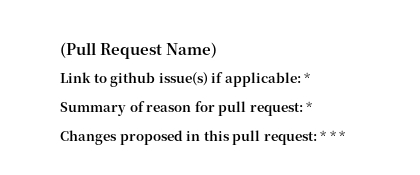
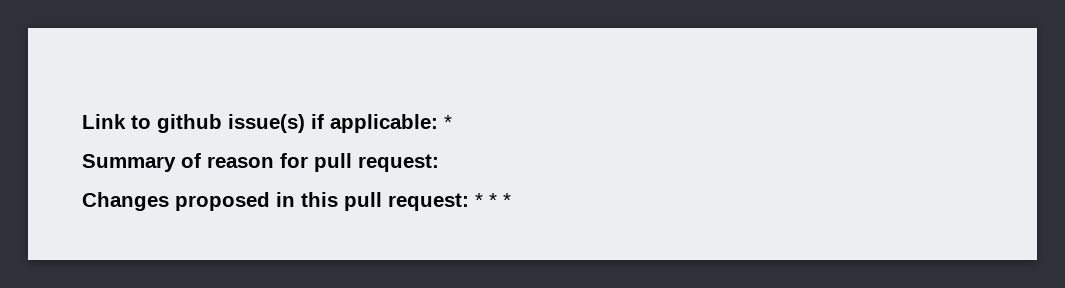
- (Pull Request Name)
- Summary of reason for pull request: *
+ Summary of reason for pull request:

